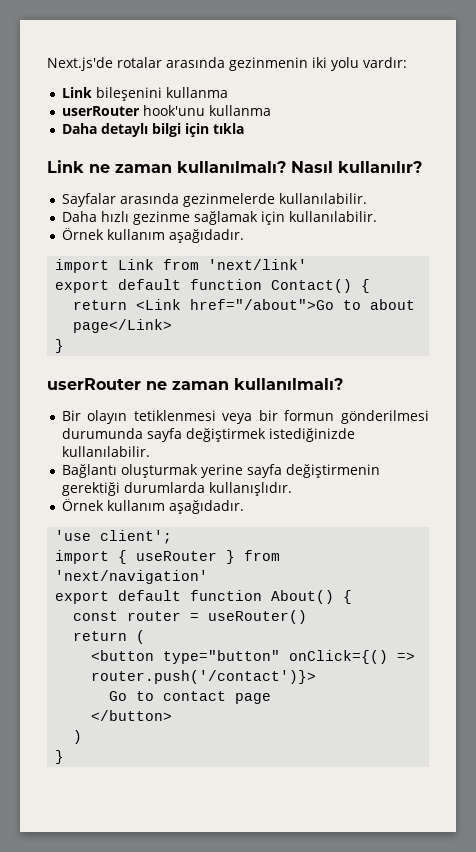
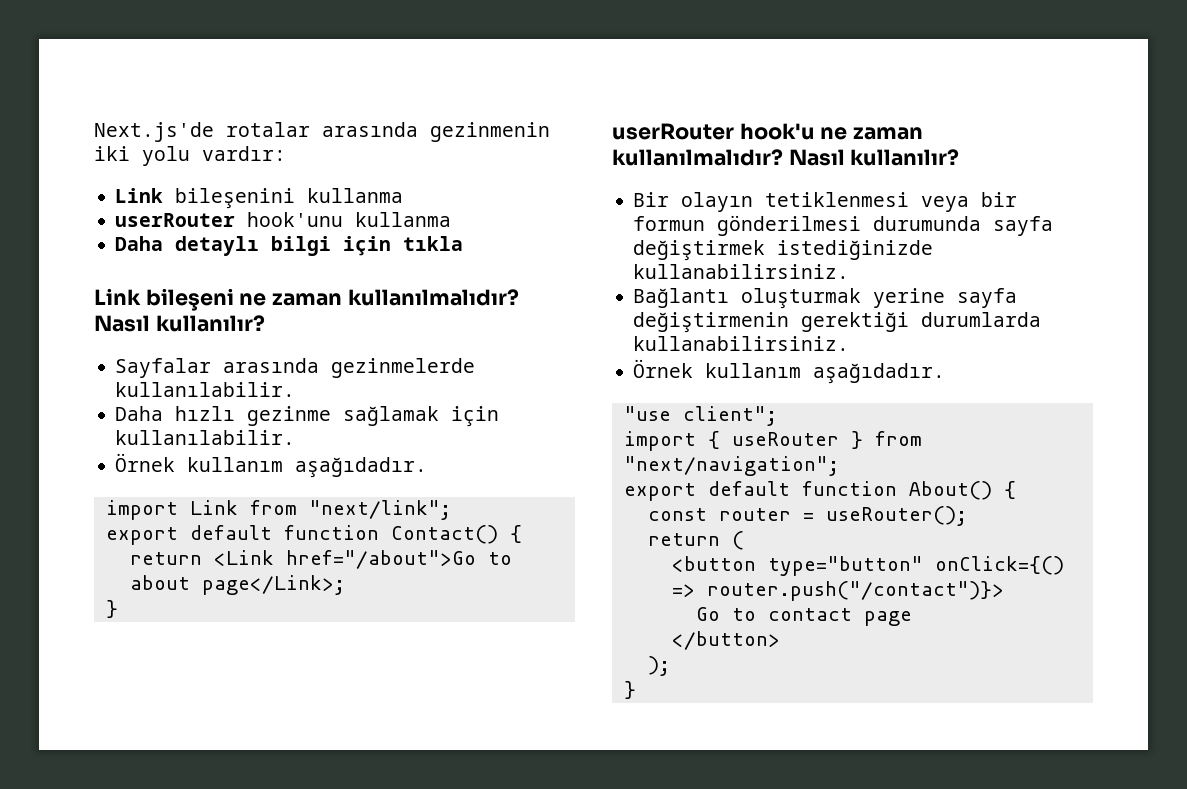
- Link ne zaman kullanılmalı?
+ Link bileşeni ne zaman kullanılmalıdır?
- import Link from 'next/link'
+ import Link from "next/link";
- return <Link href="/about">Go to about page</Link>
+ return <Link href="/about">Go to about page</Link>;
- userRouter ne zaman kullanılmalı?
+ userRouter hook'u ne zaman kullanılmalıdır? Nasıl kullanılır?
- Bir olayın tetiklenmesi veya bir formun gönderilmesi durumunda sayfa değiştirmek istediğinizde kullanılabilir.
+ Bir olayın tetiklenmesi veya bir formun gönderilmesi durumunda sayfa değiştirmek istediğinizde kullanabilirsiniz.
- Bağlantı oluşturmak yerine sayfa değiştirmenin gerektiği durumlarda kullanışlıdır.
+ Bağlantı oluşturmak yerine sayfa değiştirmenin gerektiği durumlarda kullanabilirsiniz.
  Örnek kullanım aşağıdadır.
- 'use client';
+ "use client";
- import { useRouter } from 'next/navigation'
+ import { useRouter } from "next/navigation";
- const router = useRouter()
+ const router = useRouter();
- <button type="button" onClick={() => router.push('/contact')}>
+ <button type="button" onClick={() => router.push("/contact")}>
- )
+ );

